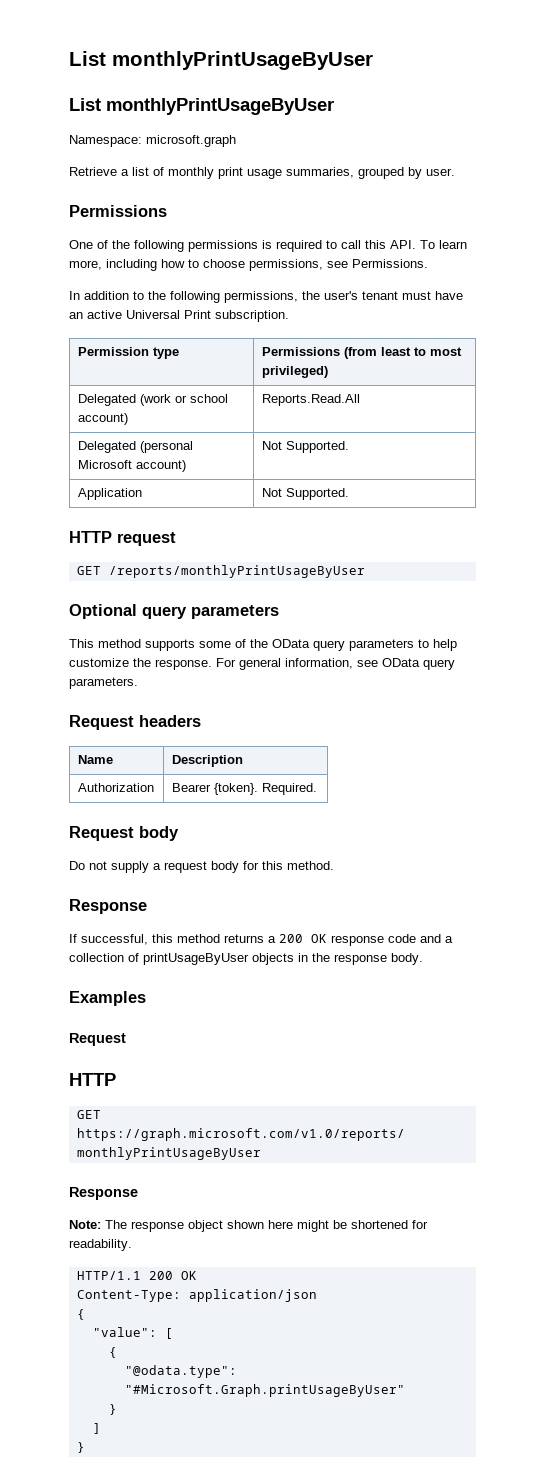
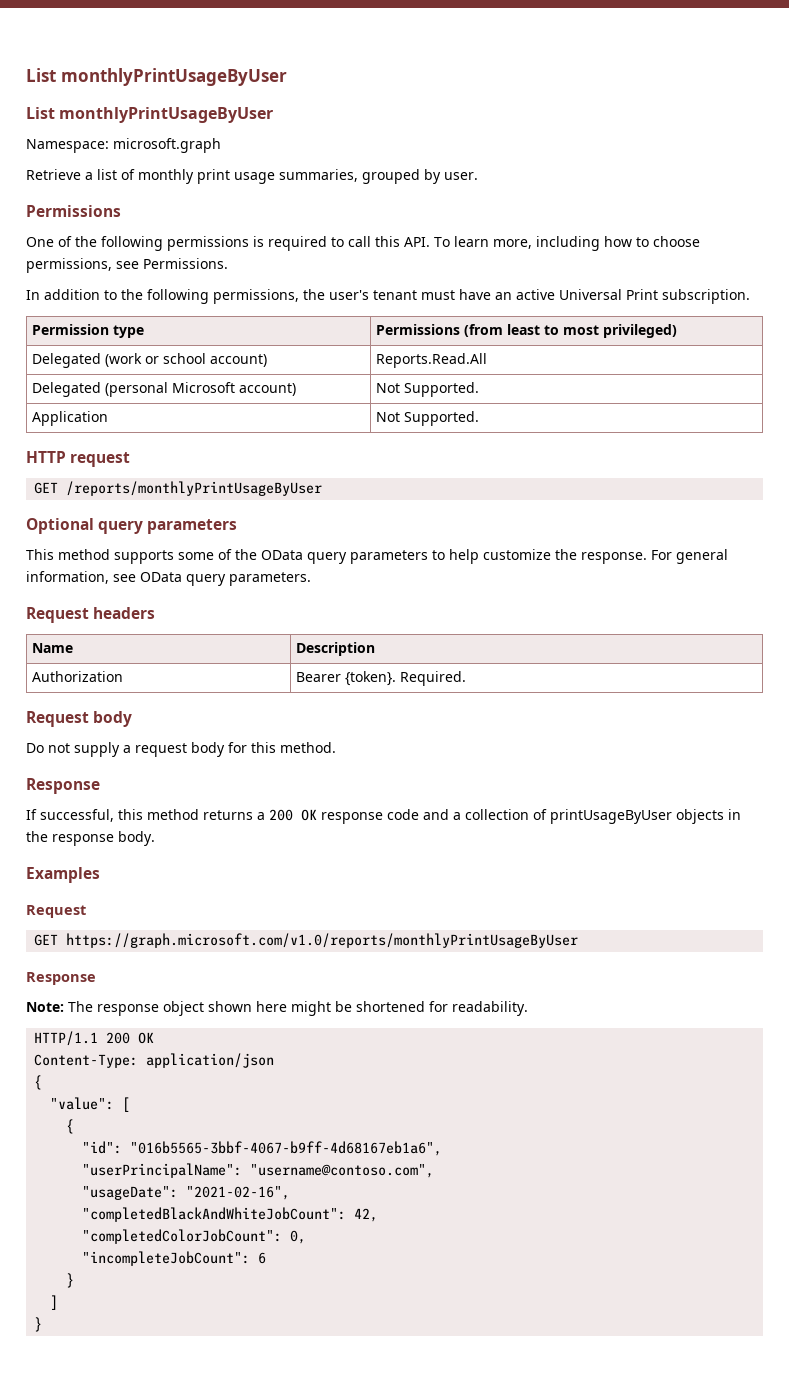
  Examples
  Request
- HTTP
- "@odata.type": "#Microsoft.Graph.printUsageByUser"
+ "id": "016b5565-3bbf-4067-b9ff-4d68167eb1a6",
+ "userPrincipalName": "username@contoso.com",
+ "usageDate": "2021-02-16",
+ "completedBlackAndWhiteJobCount": 42,
+ "completedColorJobCount": 0,
+ "incompleteJobCount": 6

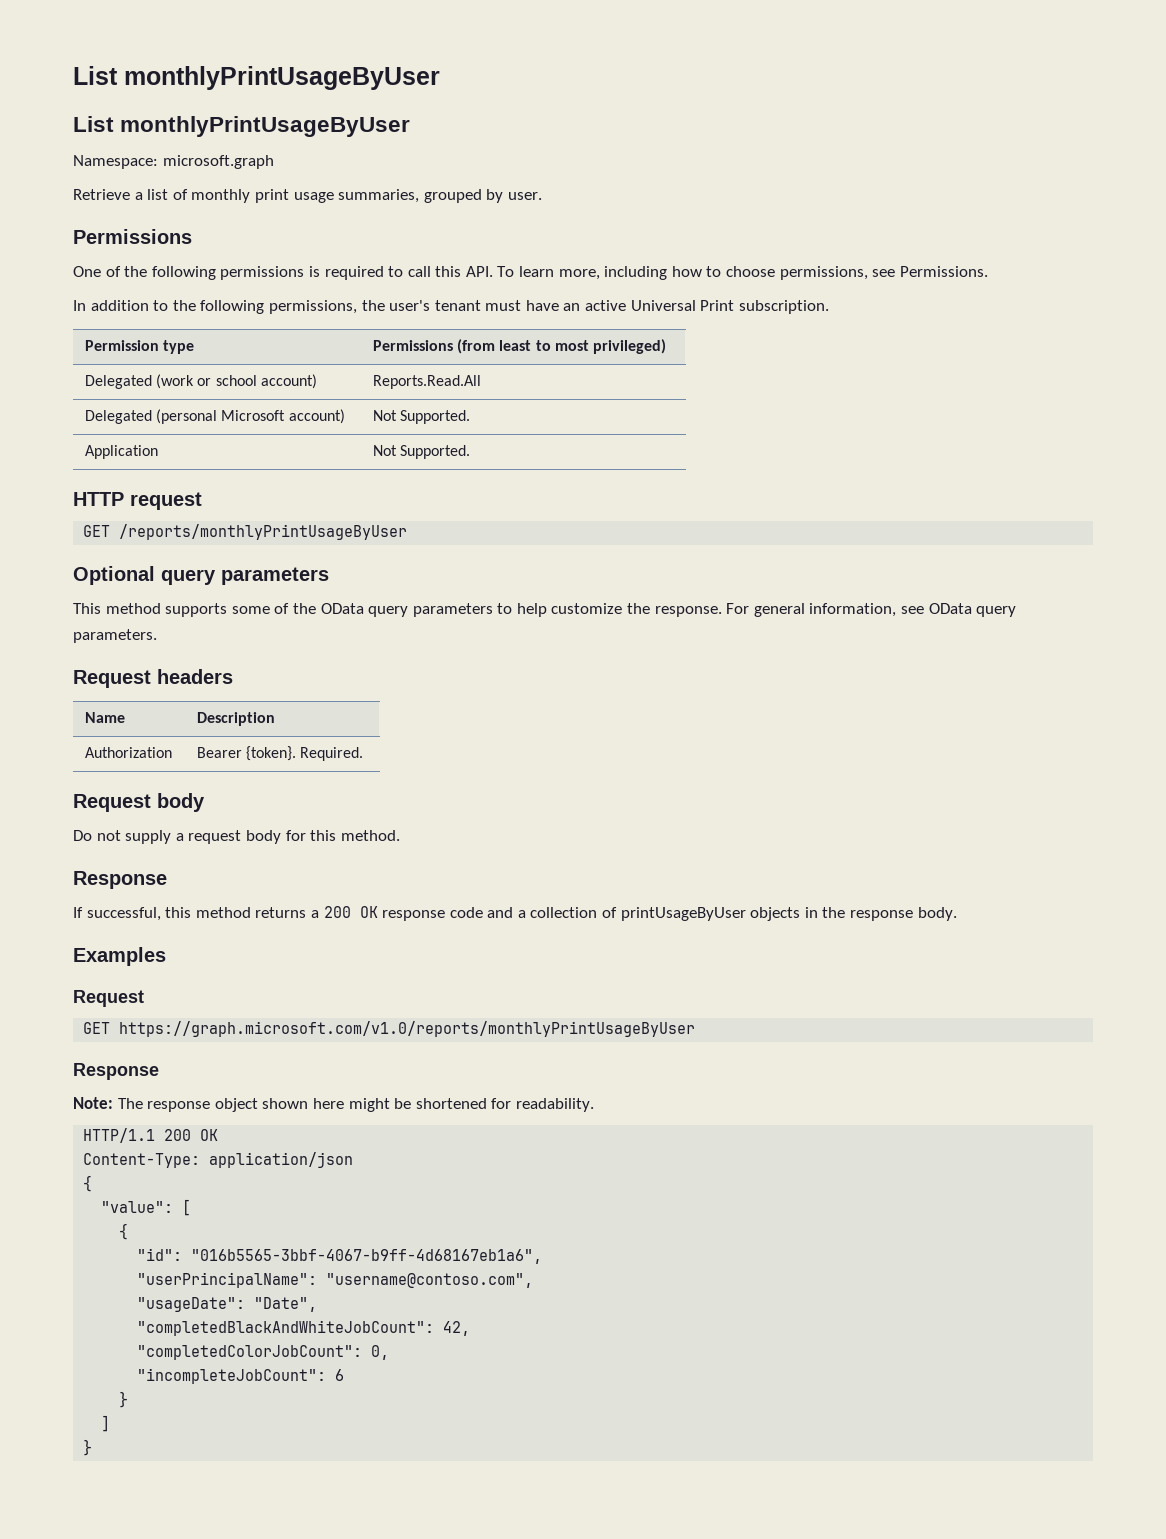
- "usageDate": "2021-02-16",
+ "usageDate": "Date",

